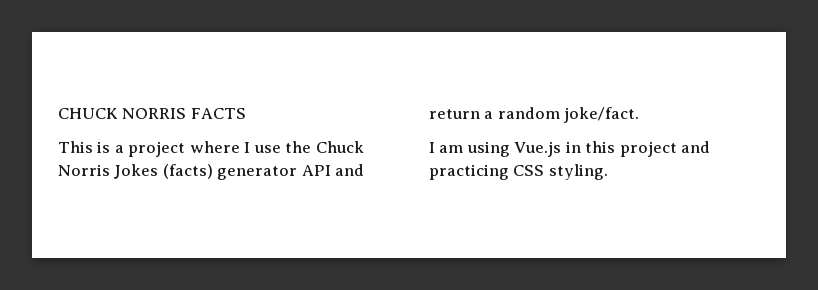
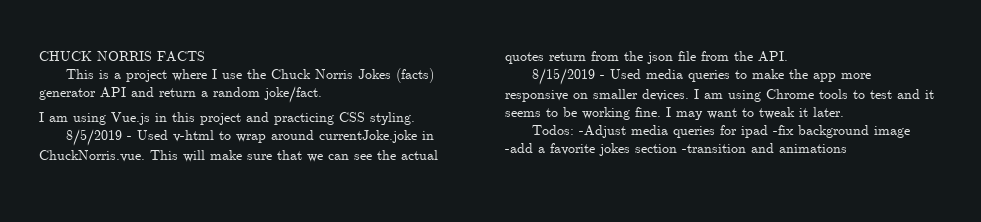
+ 8/5/2019 - Used v-html to wrap around currentJoke.joke in ChuckNorris.vue. This will make sure that we can see the actual quotes return from the json file from the API.
+ 8/15/2019 - Used media queries to make the app more responsive on smaller devices. I am using Chrome tools to test and it seems to be working fine. I may want to tweak it later.
+ Todos: -Adjust media queries for ipad -fix background image -add a favorite jokes section -transition and animations

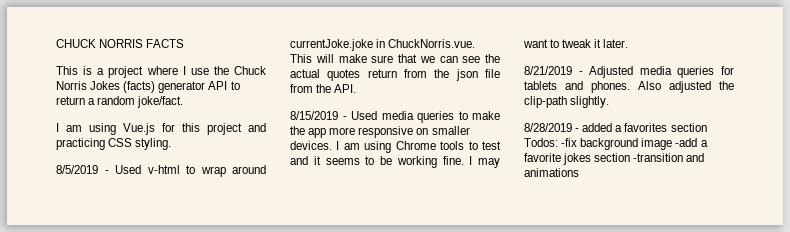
- This is a project where I use the Chuck Norris Jokes (facts) generator API and return a random joke/fact.
+ This is a project where I use the Chuck Norris Jokes (facts) generator API to return a random joke/fact.
- I am using Vue.js in this project and practicing CSS styling.
+ I am using Vue.js for this project and practicing CSS styling.
- Todos: -Adjust media queries for ipad -fix background image -add a favorite jokes section -transition and animations
+ 8/21/2019 - Adjusted media queries for tablets and phones. Also adjusted the clip-path slightly.
+ 8/28/2019 - added a favorites section Todos: -fix background image -add a favorite jokes section -transition and animations

